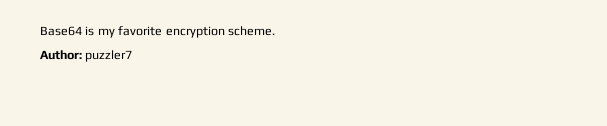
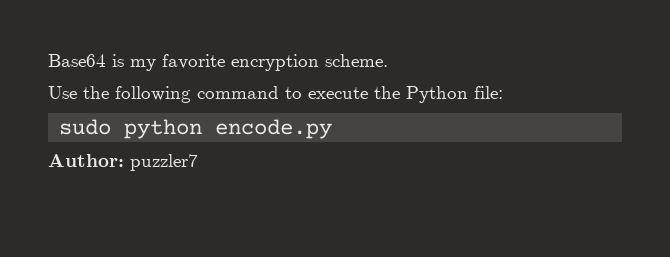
+ Use the following command to execute the Python file:
+ sudo python encode.py

